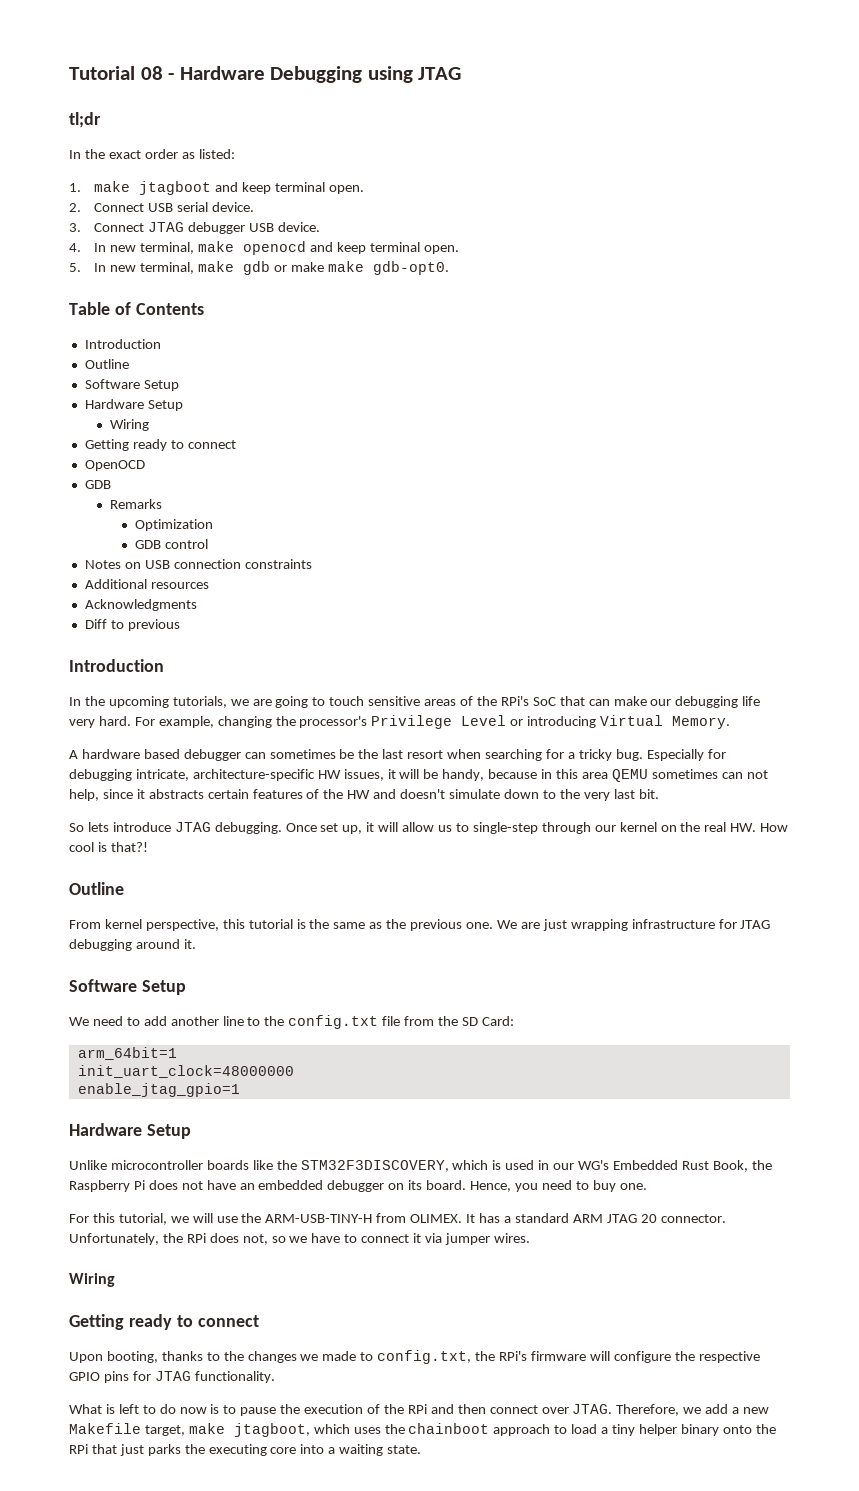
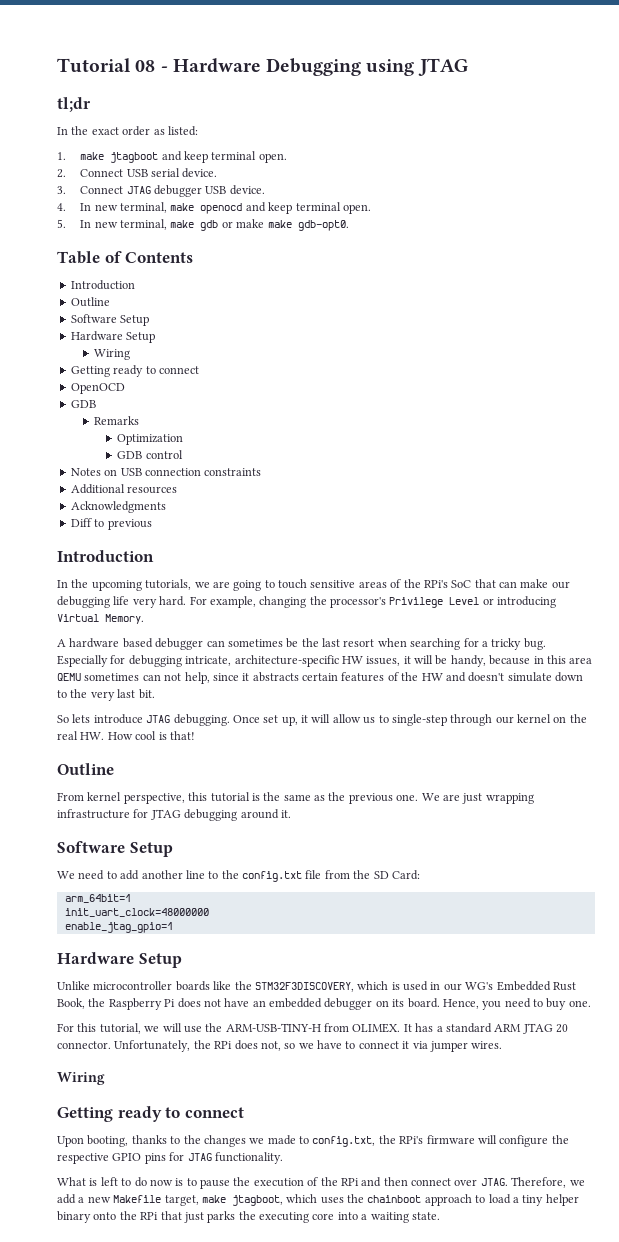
- Once set up, it will allow us to single-step through our kernel on the real HW. How cool is that?!
+ Once set up, it will allow us to single-step through our kernel on the real HW. How cool is that!

